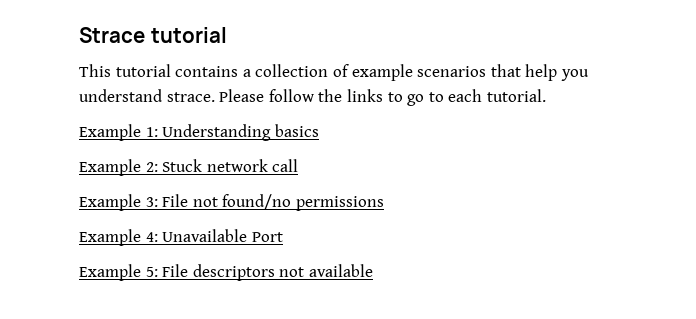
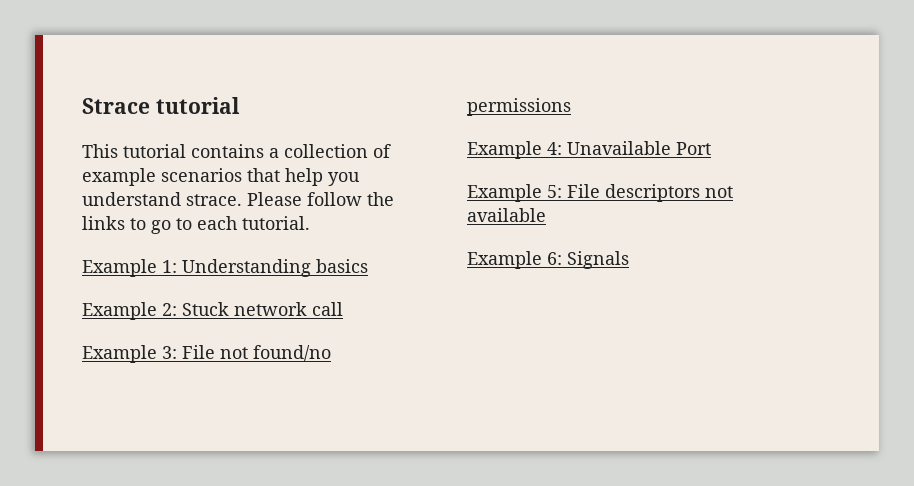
+ Example 6: Signals

